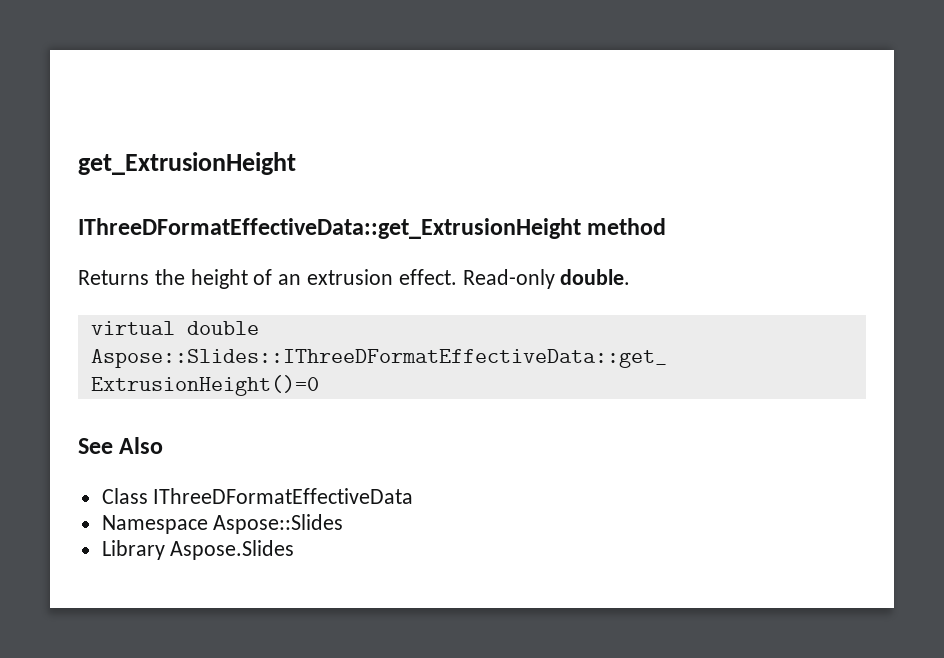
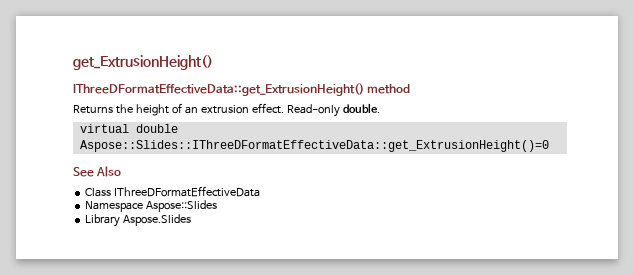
- get_ExtrusionHeight
- IThreeDFormatEffectiveData::get_ExtrusionHeight method
+ get_ExtrusionHeight()
+ IThreeDFormatEffectiveData::get_ExtrusionHeight() method

